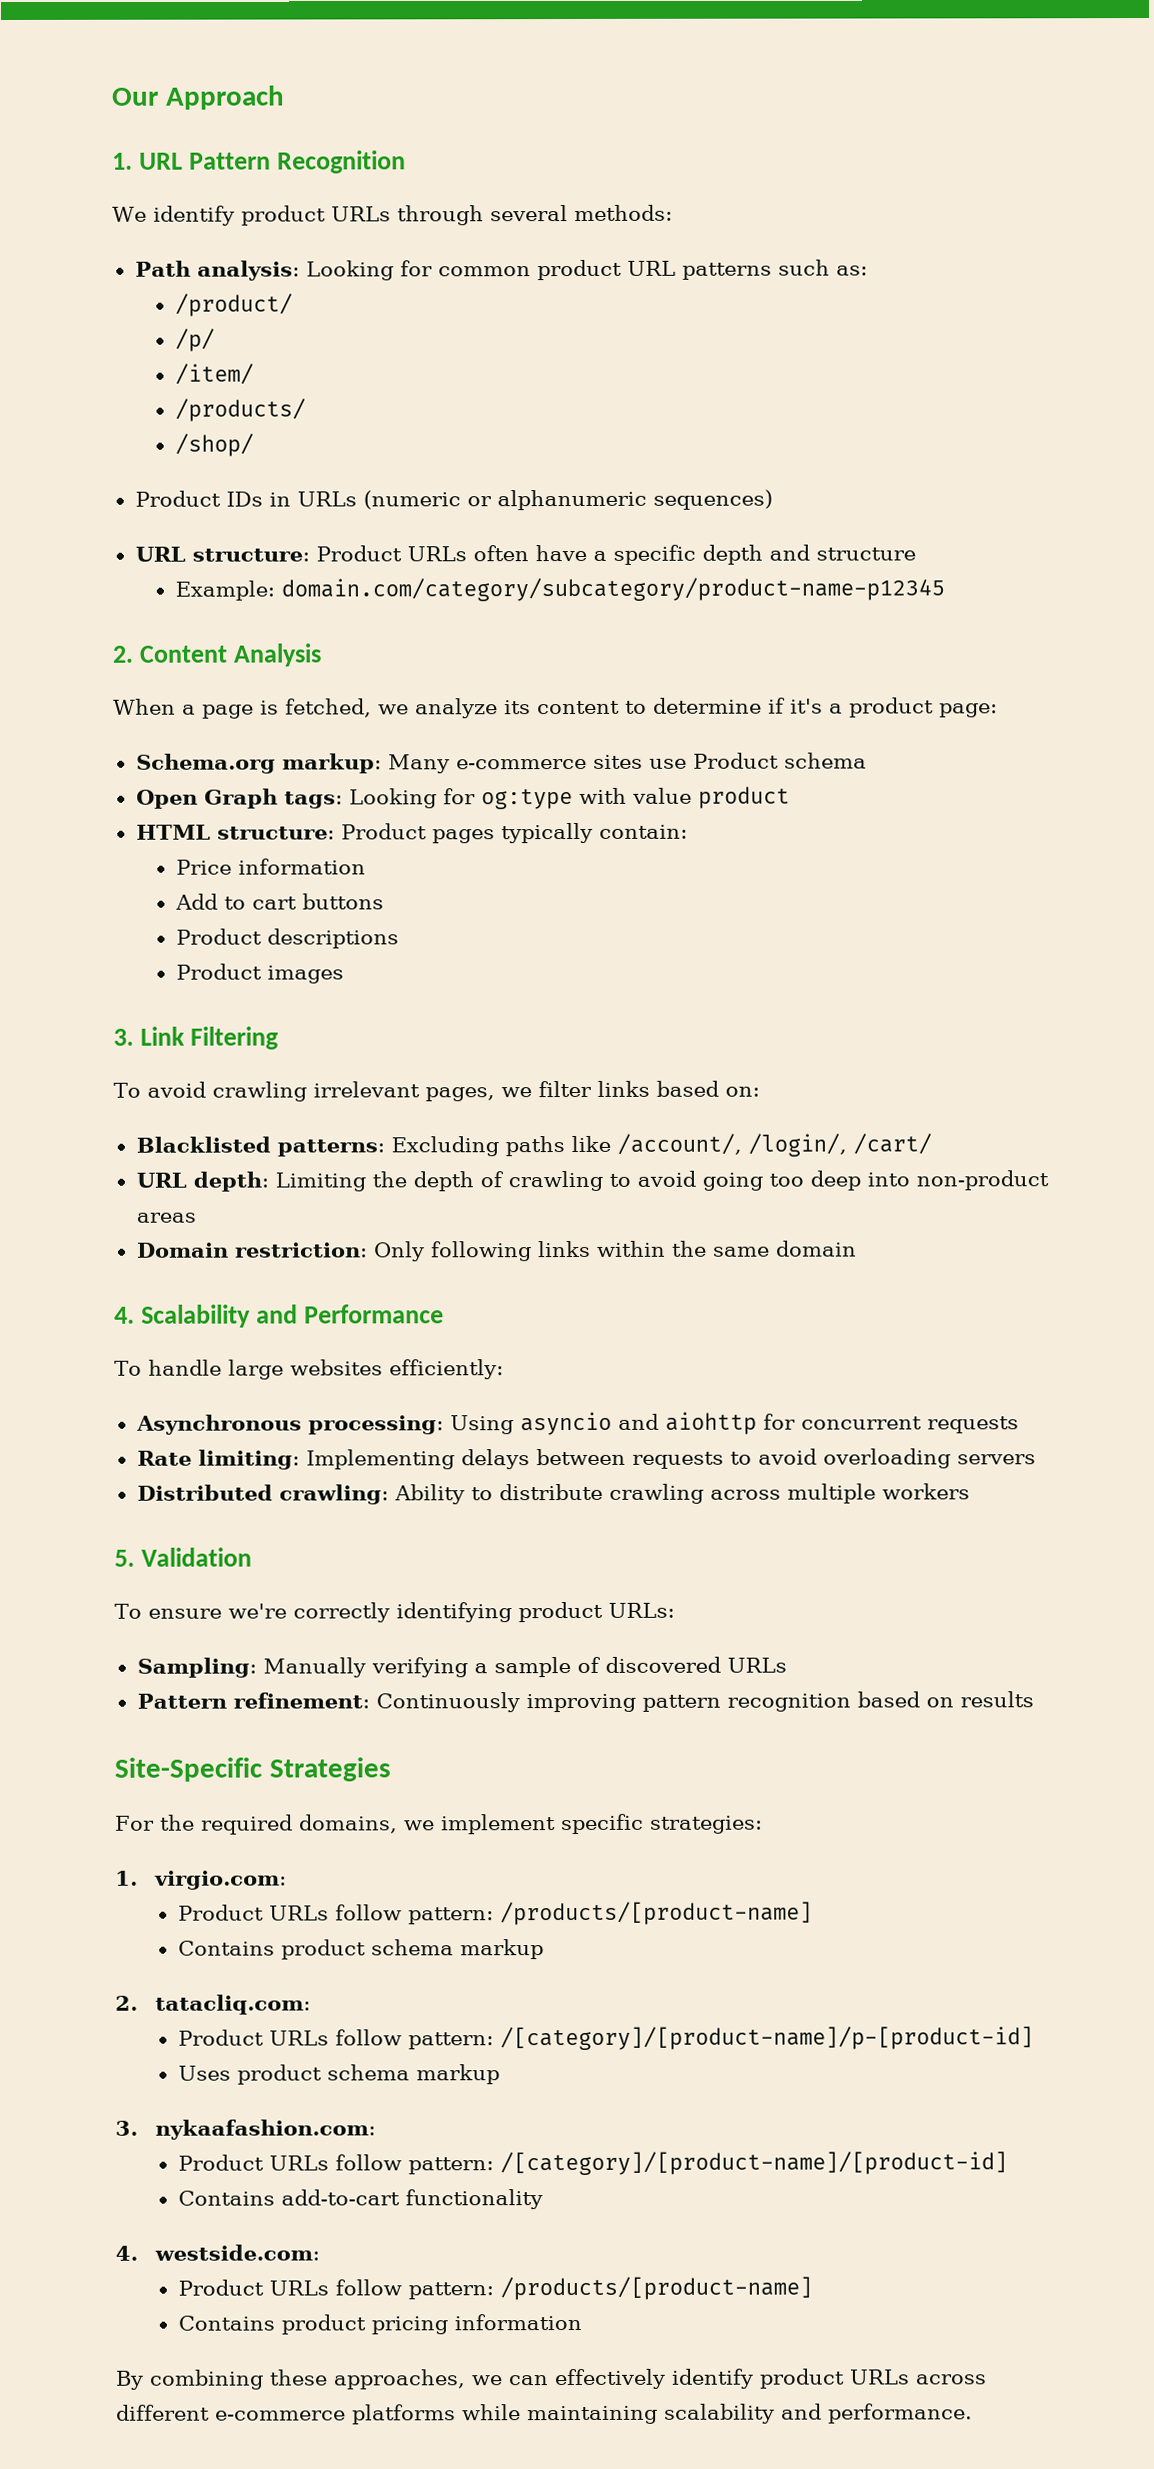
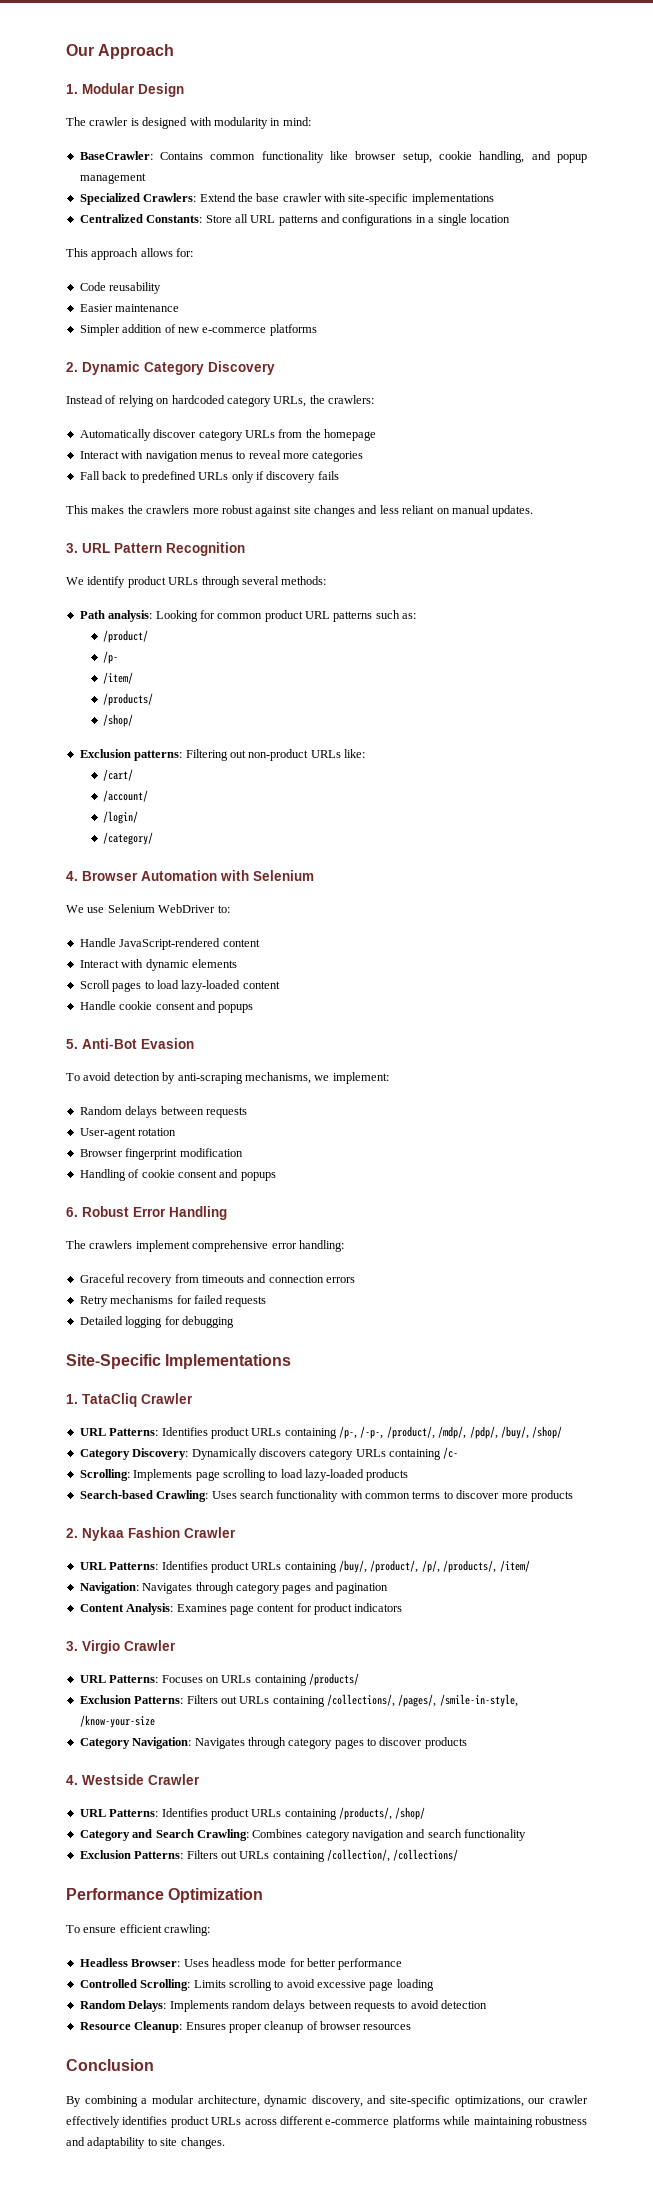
- 1. URL Pattern Recognition
+ 1. Modular Design
+ The crawler is designed with modularity in mind:
+ BaseCrawler: Contains common functionality like browser setup, cookie handling, and popup management
+ Specialized Crawlers: Extend the base crawler with site-specific implementations
+ Centralized Constants: Store all URL patterns and configurations in a single location
+ This approach allows for:
+ Code reusability
+ Easier maintenance
+ Simpler addition of new e-commerce platforms
+ 2. Dynamic Category Discovery
+ Instead of relying on hardcoded category URLs, the crawlers:
+ Automatically discover category URLs from the homepage
+ Interact with navigation menus to reveal more categories
+ Fall back to predefined URLs only if discovery fails
+ This makes the crawlers more robust against site changes and less reliant on manual updates.
+ 3. URL Pattern Recognition
- /p/
+ /p-
- Product IDs in URLs (numeric or alphanumeric sequences)
- URL structure: Product URLs often have a specific depth and structure
- Example: domain.com/category/subcategory/product-name-p12345
- 2. Content Analysis
- When a page is fetched, we analyze its content to determine if it's a product page:
- Schema.org markup: Many e-commerce sites use Product schema
- Open Graph tags: Looking for og:type with value product
- HTML structure: Product pages typically contain:
- Price information
- Add to cart buttons
- Product descriptions
- Product images
- 3. Link Filtering
- To avoid crawling irrelevant pages, we filter links based on:
- Blacklisted patterns: Excluding paths like /account/, /login/, /cart/
- URL depth: Limiting the depth of crawling to avoid going too deep into non-product areas
- Domain restriction: Only following links within the same domain
- 4. Scalability and Performance
- To handle large websites efficiently:
- Asynchronous processing: Using asyncio and aiohttp for concurrent requests
- Rate limiting: Implementing delays between requests to avoid overloading servers
- Distributed crawling: Ability to distribute crawling across multiple workers
- 5. Validation
- To ensure we're correctly identifying product URLs:
- Sampling: Manually verifying a sample of discovered URLs
- Pattern refinement: Continuously improving pattern recognition based on results
- Site-Specific Strategies
- For the required domains, we implement specific strategies:
- 1. virgio.com:
- Product URLs follow pattern: /products/[product-name]
- Contains product schema markup
- 2. tatacliq.com:
- Product URLs follow pattern: /[category]/[product-name]/p-[product-id]
- Uses product schema markup
- 3. nykaafashion.com:
- Product URLs follow pattern: /[category]/[product-name]/[product-id]
- Contains add-to-cart functionality
- 4. westside.com:
- Product URLs follow pattern: /products/[product-name]
- Contains product pricing information
- By combining these approaches, we can effectively identify product URLs across different e-commerce platforms while maintaining scalability and performance.
+ Exclusion patterns: Filtering out non-product URLs like:
+ /cart/
+ /account/
+ /login/
+ /category/
+ 4. Browser Automation with Selenium
+ We use Selenium WebDriver to:
+ Handle JavaScript-rendered content
+ Interact with dynamic elements
+ Scroll pages to load lazy-loaded content
+ Handle cookie consent and popups
+ 5. Anti-Bot Evasion
+ To avoid detection by anti-scraping mechanisms, we implement:
+ Random delays between requests
+ User-agent rotation
+ Browser fingerprint modification
+ Handling of cookie consent and popups
+ 6. Robust Error Handling
+ The crawlers implement comprehensive error handling:
+ Graceful recovery from timeouts and connection errors
+ Retry mechanisms for failed requests
+ Detailed logging for debugging
+ Site-Specific Implementations
+ 1. TataCliq Crawler
+ URL Patterns: Identifies product URLs containing /p-, /-p-, /product/, /mdp/, /pdp/, /buy/, /shop/
+ Category Discovery: Dynamically discovers category URLs containing /c-
+ Scrolling: Implements page scrolling to load lazy-loaded products
+ Search-based Crawling: Uses search functionality with common terms to discover more products
+ 2. Nykaa Fashion Crawler
+ URL Patterns: Identifies product URLs containing /buy/, /product/, /p/, /products/, /item/
+ Navigation: Navigates through category pages and pagination
+ Content Analysis: Examines page content for product indicators
+ 3. Virgio Crawler
+ URL Patterns: Focuses on URLs containing /products/
+ Exclusion Patterns: Filters out URLs containing /collections/, /pages/, /smile-in-style, /know-your-size
+ Category Navigation: Navigates through category pages to discover products
+ 4. Westside Crawler
+ URL Patterns: Identifies product URLs containing /products/, /shop/
+ Category and Search Crawling: Combines category navigation and search functionality
+ Exclusion Patterns: Filters out URLs containing /collection/, /collections/
+ Performance Optimization
+ To ensure efficient crawling:
+ Headless Browser: Uses headless mode for better performance
+ Controlled Scrolling: Limits scrolling to avoid excessive page loading
+ Random Delays: Implements random delays between requests to avoid detection
+ Resource Cleanup: Ensures proper cleanup of browser resources
+ Conclusion
+ By combining a modular architecture, dynamic discovery, and site-specific optimizations, our crawler effectively identifies product URLs across different e-commerce platforms while maintaining robustness and adaptability to site changes.

